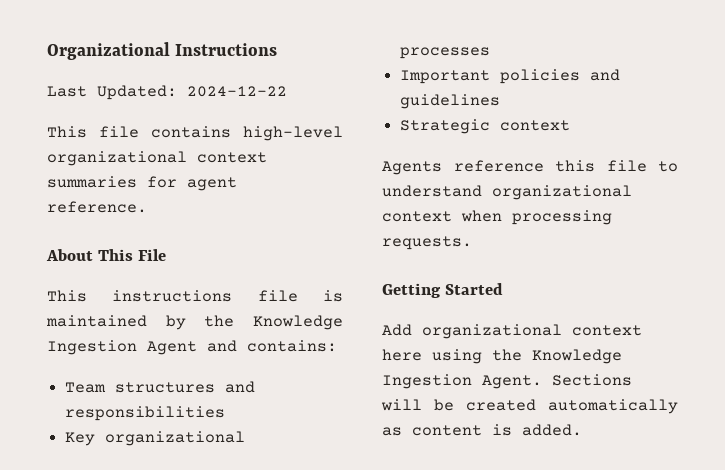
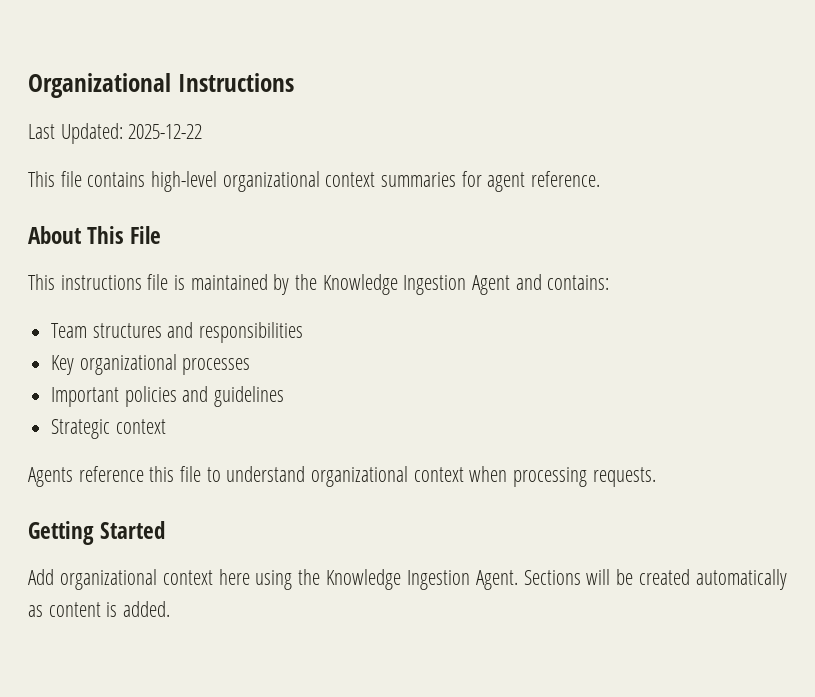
- Last Updated: 2024-12-22
+ Last Updated: 2025-12-22

